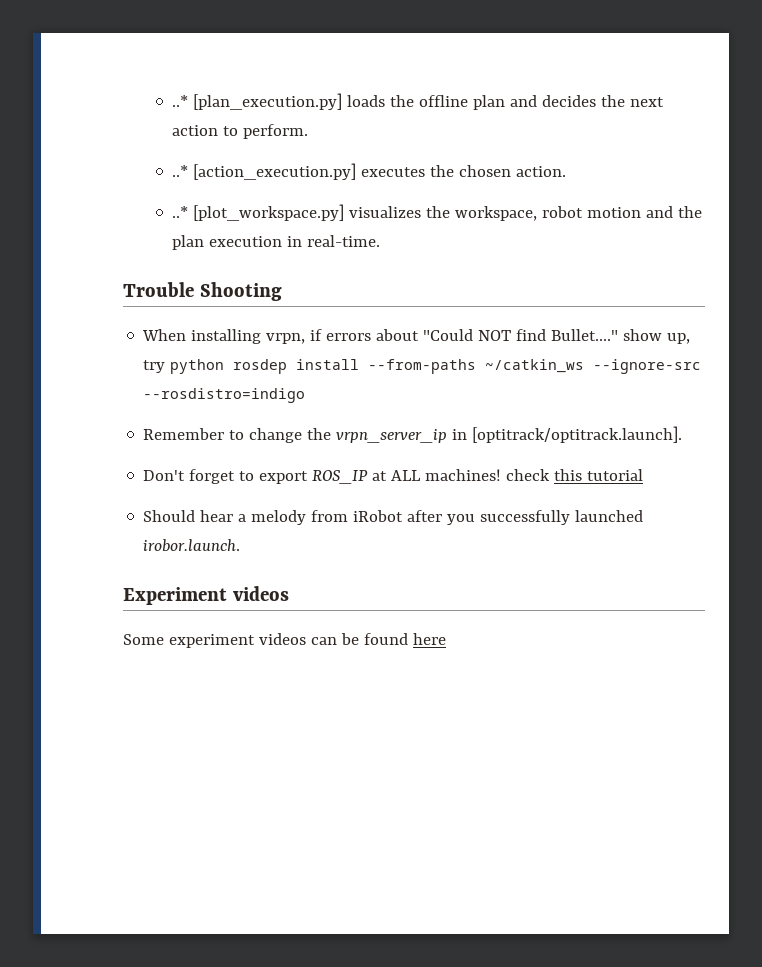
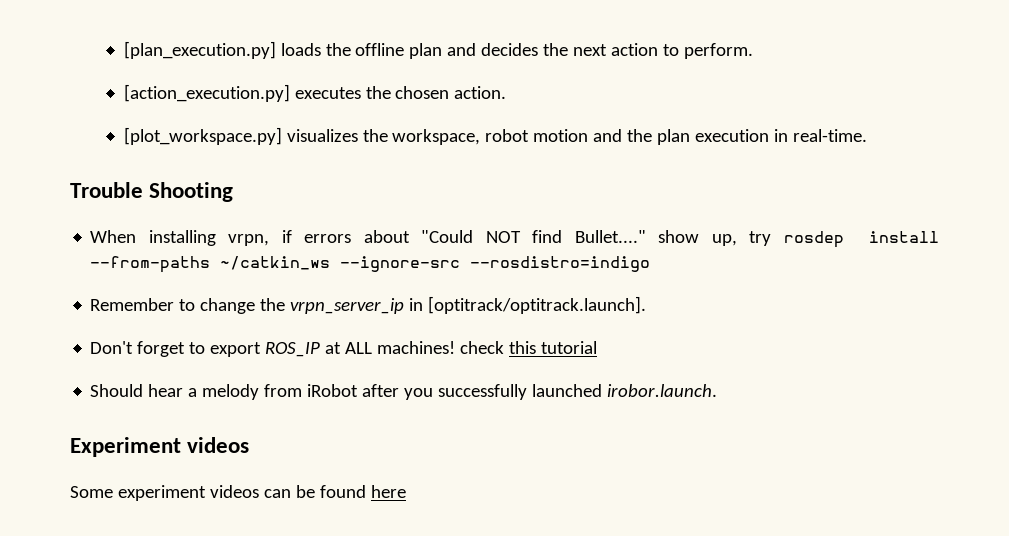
- ..* [plan_execution.py] loads the offline plan and decides the next action to perform.
+ [plan_execution.py] loads the offline plan and decides the next action to perform.
- ..* [action_execution.py] executes the chosen action.
+ [action_execution.py] executes the chosen action.
- ..* [plot_workspace.py] visualizes the workspace, robot motion and the plan execution in real-time.
+ [plot_workspace.py] visualizes the workspace, robot motion and the plan execution in real-time.
- When installing vrpn, if errors about "Could NOT find Bullet...." show up, try python rosdep install --from-paths ~/catkin_ws --ignore-src --rosdistro=indigo
+ When installing vrpn, if errors about "Could NOT find Bullet...." show up, try rosdep install --from-paths ~/catkin_ws --ignore-src --rosdistro=indigo

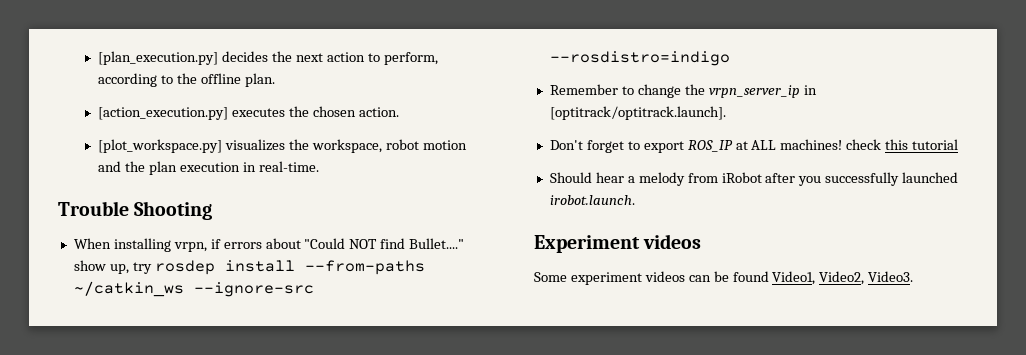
- [plan_execution.py] loads the offline plan and decides the next action to perform.
+ [plan_execution.py] decides the next action to perform, according to the offline plan.
- Should hear a melody from iRobot after you successfully launched irobor.launch.
+ Should hear a melody from iRobot after you successfully launched irobot.launch.
- Some experiment videos can be found here
+ Some experiment videos can be found Video1, Video2, Video3.

